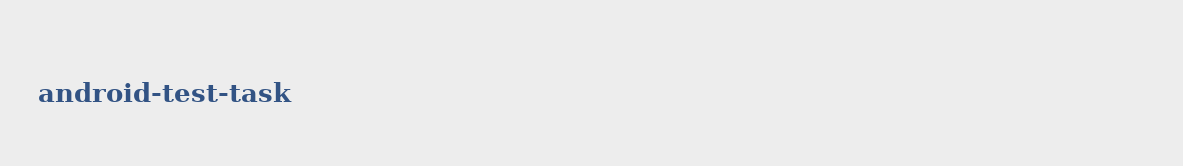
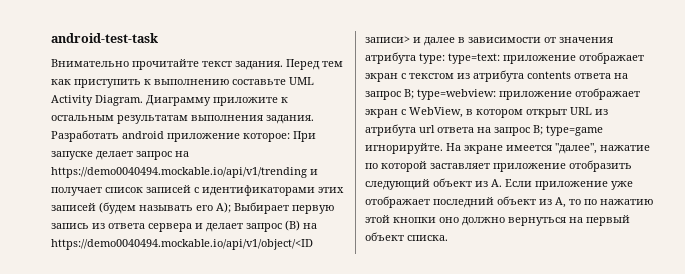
+ Внимательно прочитайте текст задания. Перед тем как приступить к выполнению составьте UML Activity Diagram. Диаграмму приложите к остальным результатам выполнения задания. Разработать android приложение которое: При запуске делает запрос на https://demo0040494.mockable.io/api/v1/trending и получает список записей с идентификаторами этих записей (будем называть его А); Выбирает первую запись из ответа сервера и делает запрос (B) на https://demo0040494.mockable.io/api/v1/object/<ID записи> и далее в зависимости от значения атрибута type: type=text: приложение отображает экран с текстом из атрибута contents ответа на запрос B; type=webview: приложение отображает экран с WebView, в котором открыт URL из атрибута url ответа на запрос B; type=game игнорируйте. На экране имеется "далее", нажатие по которой заставляет приложение отобразить следующий объект из А. Если приложение уже отображает последний объект из A, то по нажатию этой кнопки оно должно вернуться на первый объект списка.

